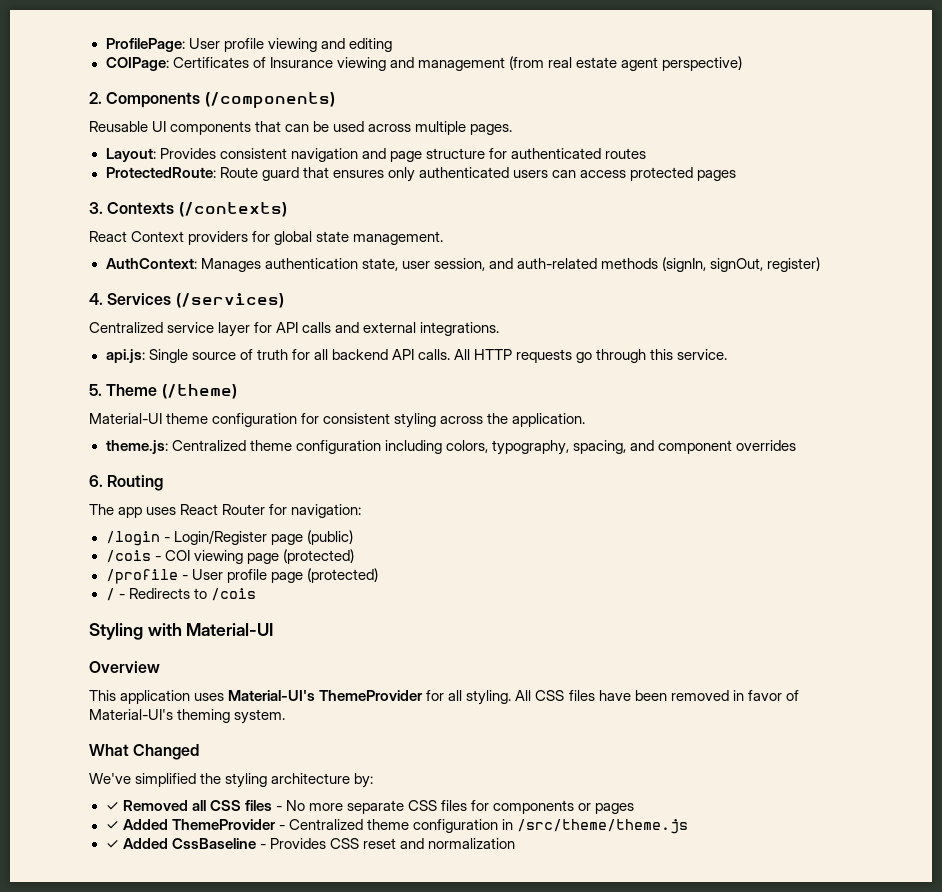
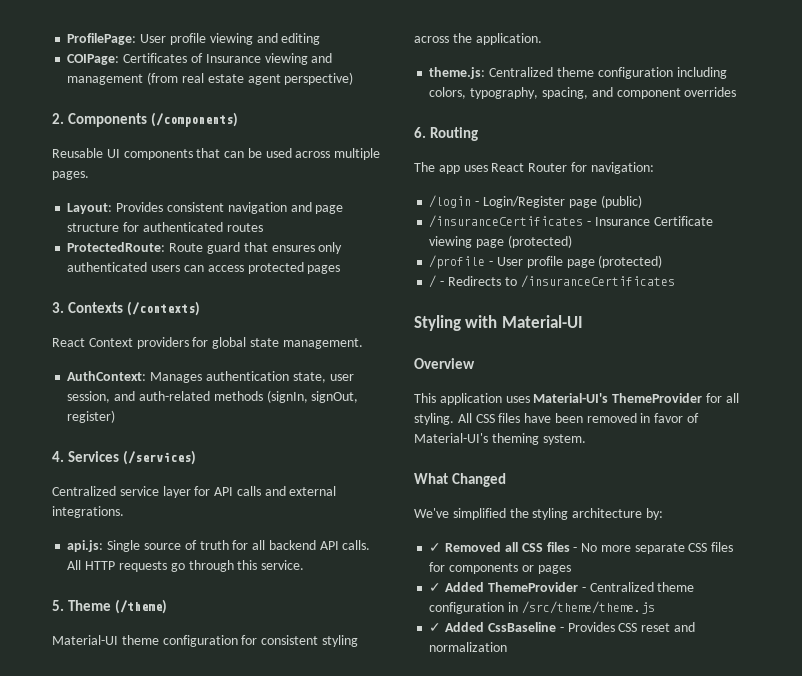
- /cois - COI viewing page (protected)
+ /insuranceCertificates - Insurance Certificate viewing page (protected)
- / - Redirects to /cois
+ / - Redirects to /insuranceCertificates

